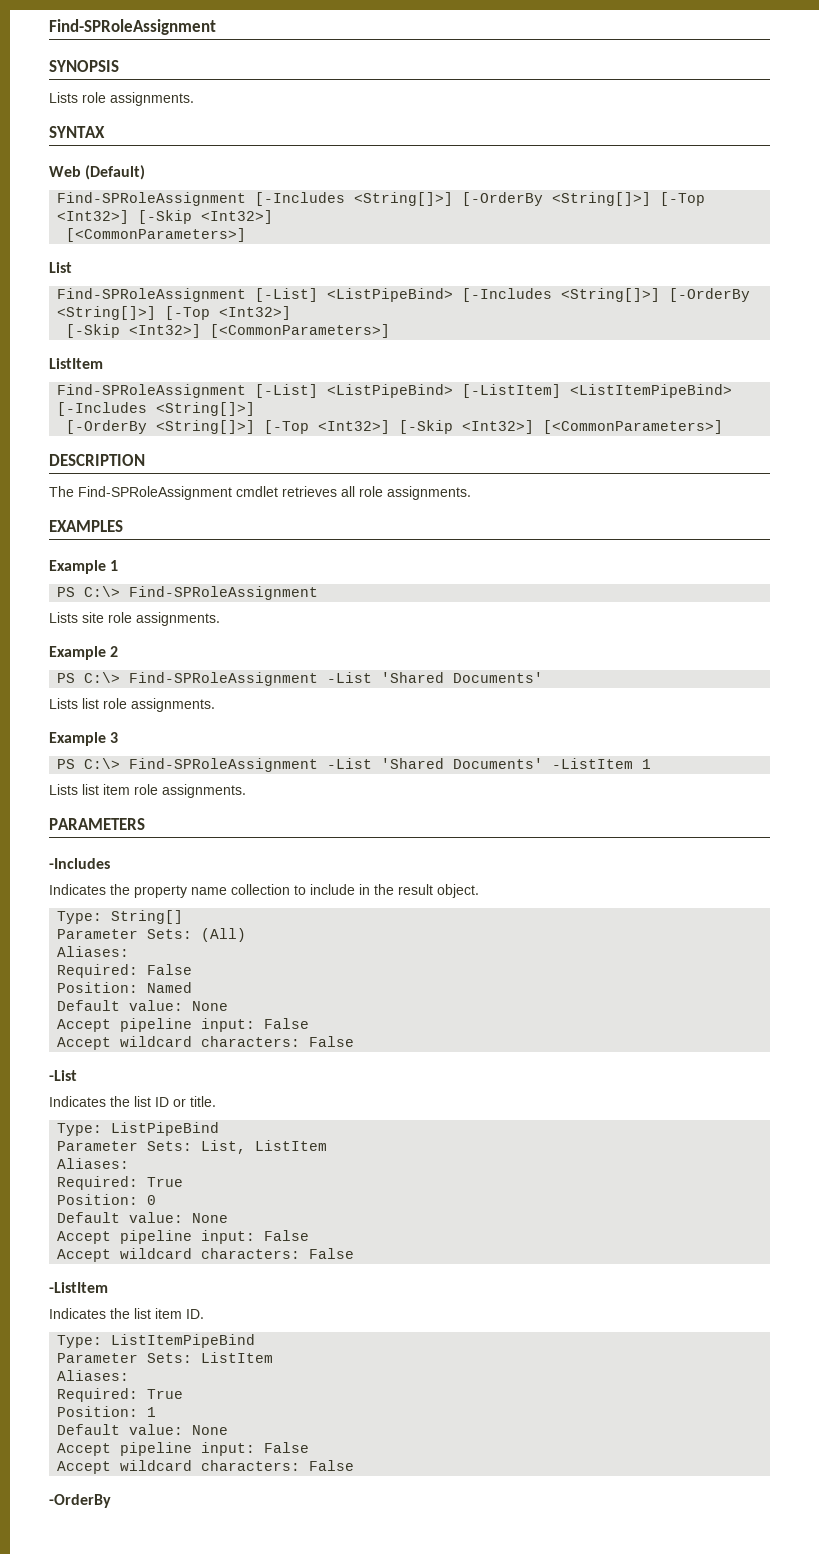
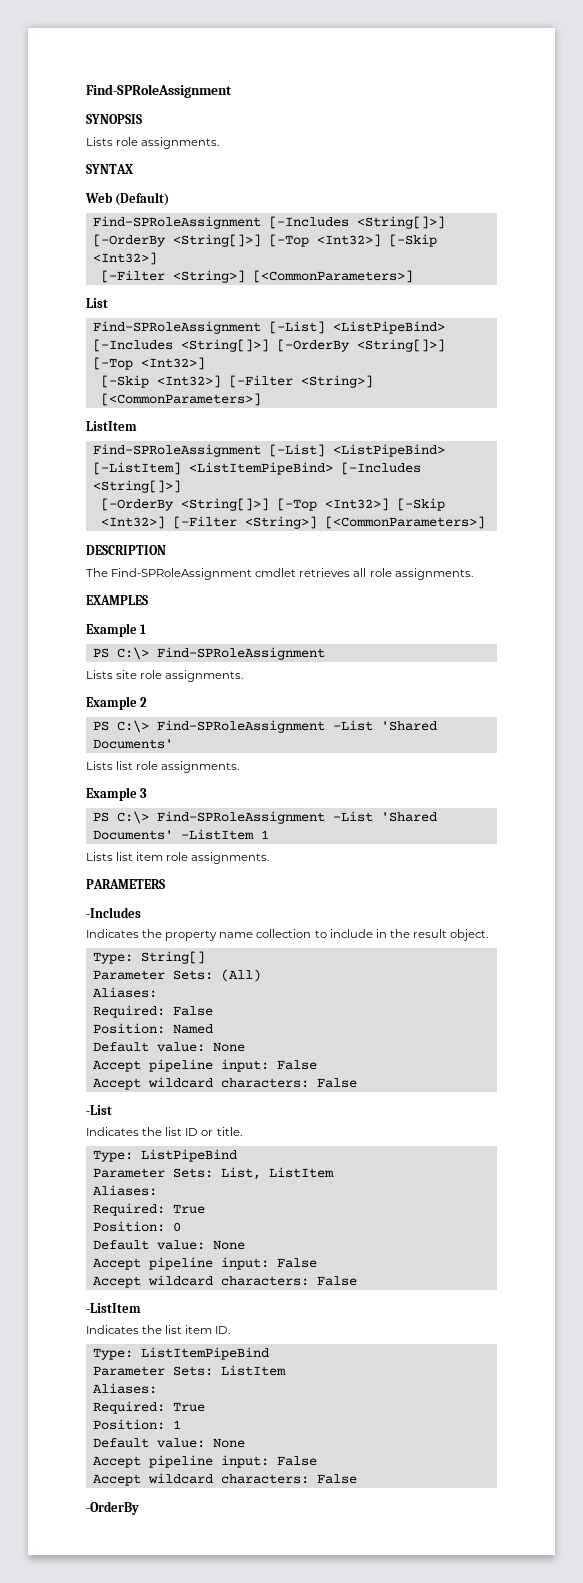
  Find-SPRoleAssignment [-Includes <String[]>] [-OrderBy <String[]>] [-Top <Int32>] [-Skip <Int32>]
- [<CommonParameters>]
+ [-Filter <String>] [<CommonParameters>]
  Find-SPRoleAssignment [-List] <ListPipeBind> [-Includes <String[]>] [-OrderBy <String[]>] [-Top <Int32>]
- [-Skip <Int32>] [<CommonParameters>]
+ [-Skip <Int32>] [-Filter <String>] [<CommonParameters>]
- [-OrderBy <String[]>] [-Top <Int32>] [-Skip <Int32>] [<CommonParameters>]
+ [-OrderBy <String[]>] [-Top <Int32>] [-Skip <Int32>] [-Filter <String>] [<CommonParameters>]

